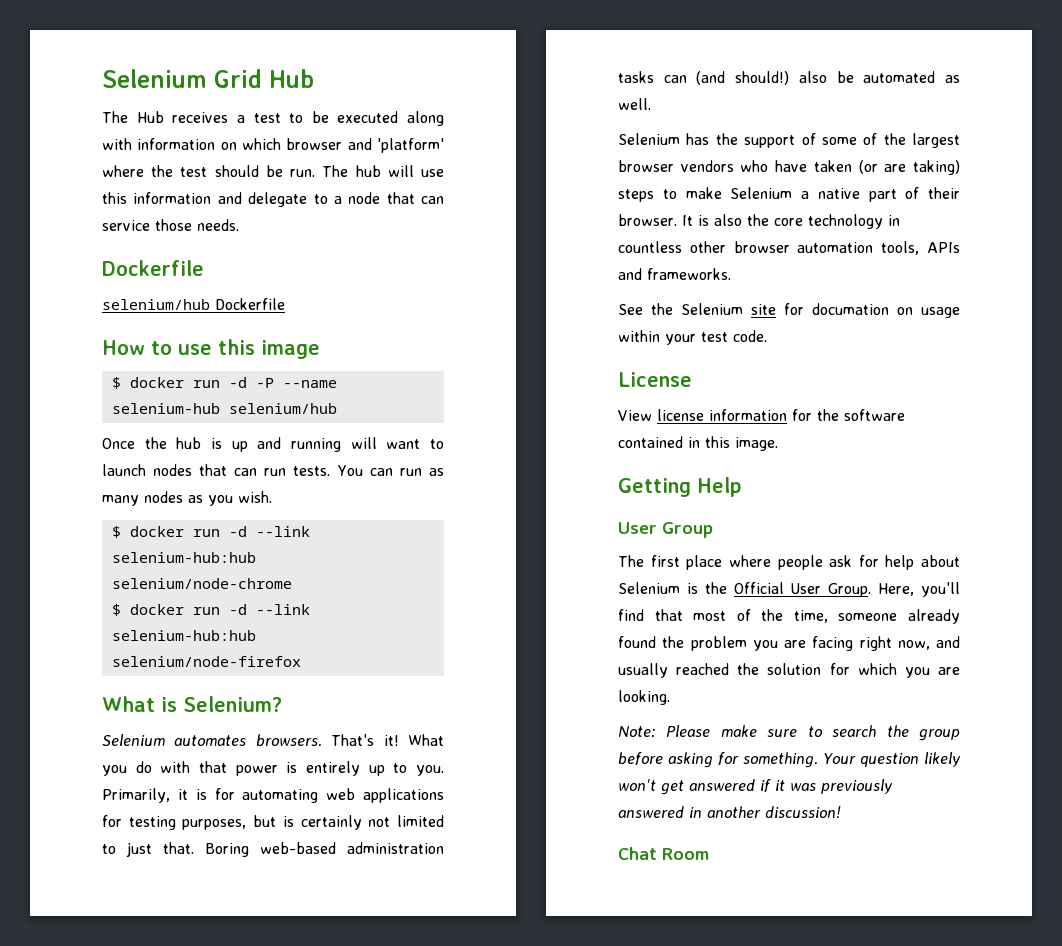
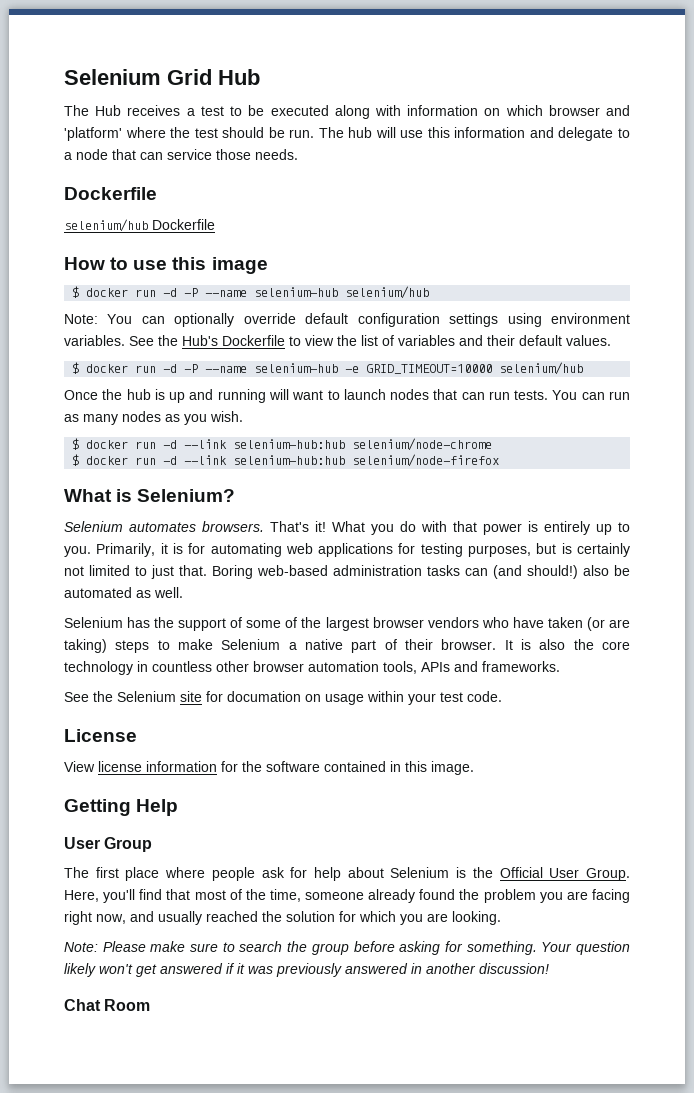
+ Note: You can optionally override default configuration settings using environment variables. See the Hub's Dockerfile to view the list of variables and their default values.
+ $ docker run -d -P --name selenium-hub -e GRID_TIMEOUT=10000 selenium/hub

